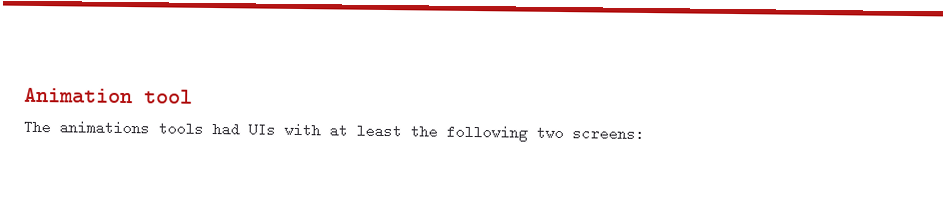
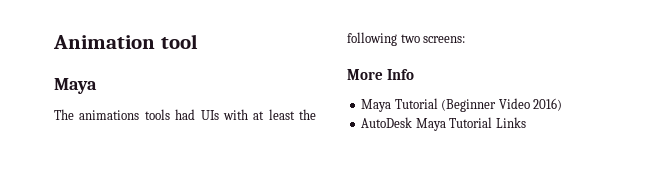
  Animation tool
+ Maya
+ More Info
+ Maya Tutorial (Beginner Video 2016)
+ AutoDesk Maya Tutorial Links

